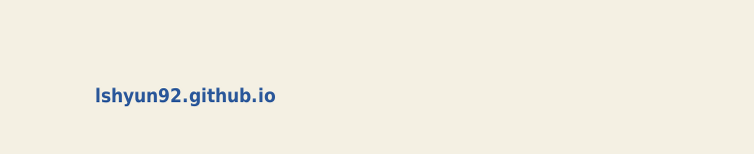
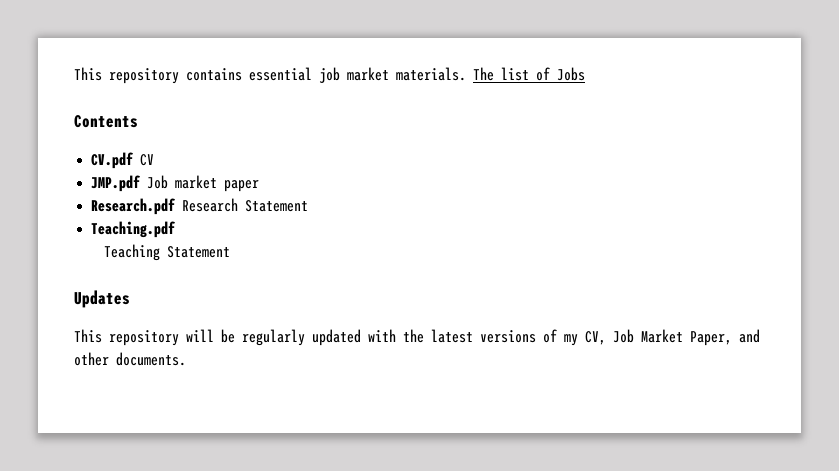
- lshyun92.github.io
+ This repository contains essential job market materials. The list of Jobs
+ Contents
+ CV.pdf CV
+ JMP.pdf Job market paper
+ Research.pdf Research Statement
+ Teaching.pdf
+ Teaching Statement
+ Updates
+ This repository will be regularly updated with the latest versions of my CV, Job Market Paper, and other documents.

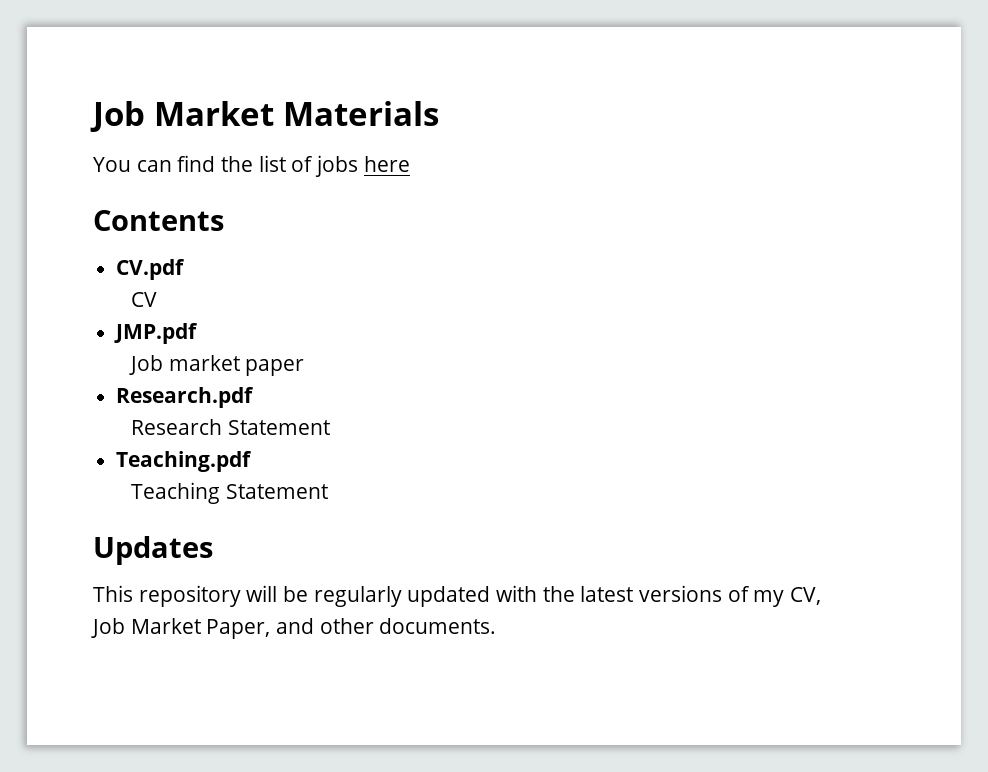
- This repository contains essential job market materials. The list of Jobs
+ Job Market Materials
+ You can find the list of jobs here
- CV.pdf CV
+ CV.pdf
+ CV
- JMP.pdf Job market paper
+ JMP.pdf
+ Job market paper
- Research.pdf Research Statement
+ Research.pdf
+ Research Statement

